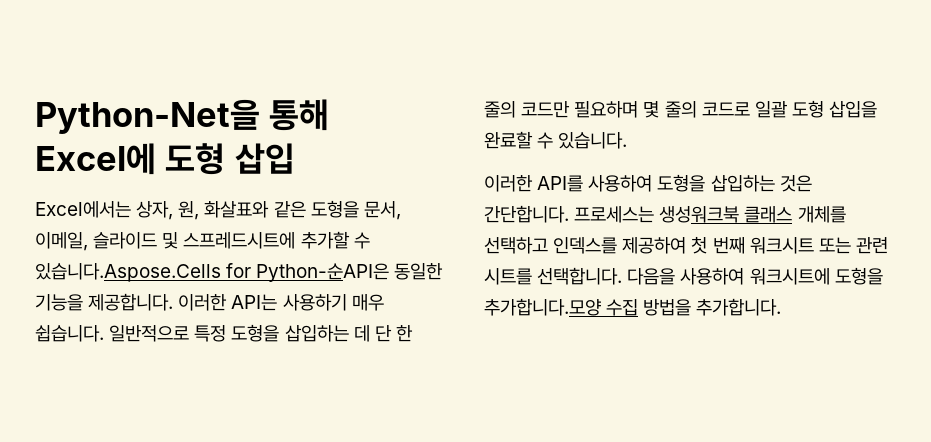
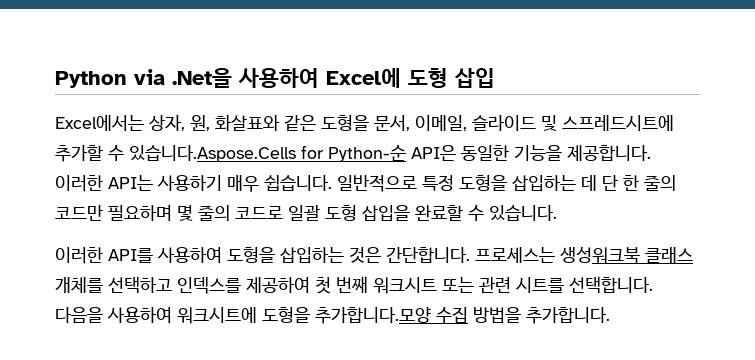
- Python-Net을 통해 Excel에 도형 삽입
+ Python via .Net을 사용하여 Excel에 도형 삽입
- Excel에서는 상자, 원, 화살표와 같은 도형을 문서, 이메일, 슬라이드 및 스프레드시트에 추가할 수 있습니다.Aspose.Cells for Python-순API은 동일한 기능을 제공합니다.
+ Excel에서는 상자, 원, 화살표와 같은 도형을 문서, 이메일, 슬라이드 및 스프레드시트에 추가할 수 있습니다.Aspose.Cells for Python-순 API은 동일한 기능을 제공합니다.

